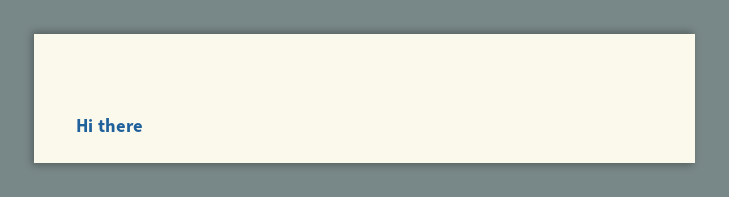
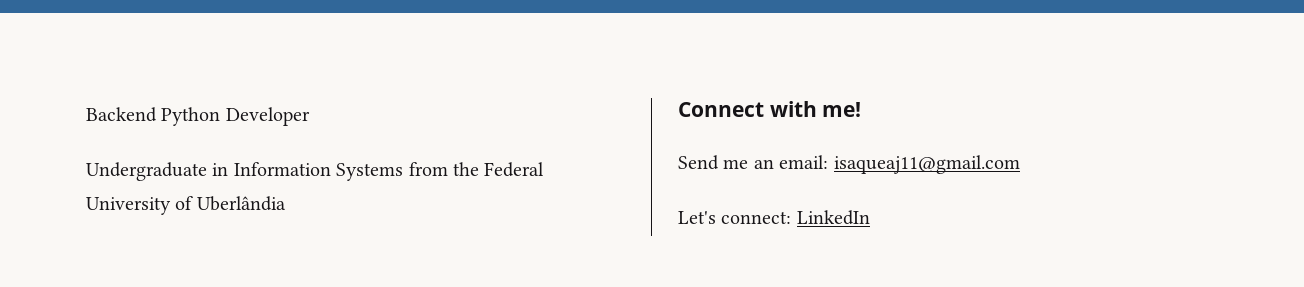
- Hi there
+ Backend Python Developer
+ Undergraduate in Information Systems from the Federal University of Uberlândia
+ Connect with me!
+ Send me an email: isaqueaj11@gmail.com
+ Let's connect: LinkedIn

